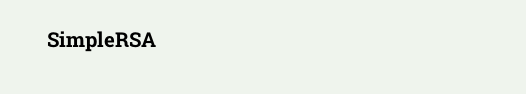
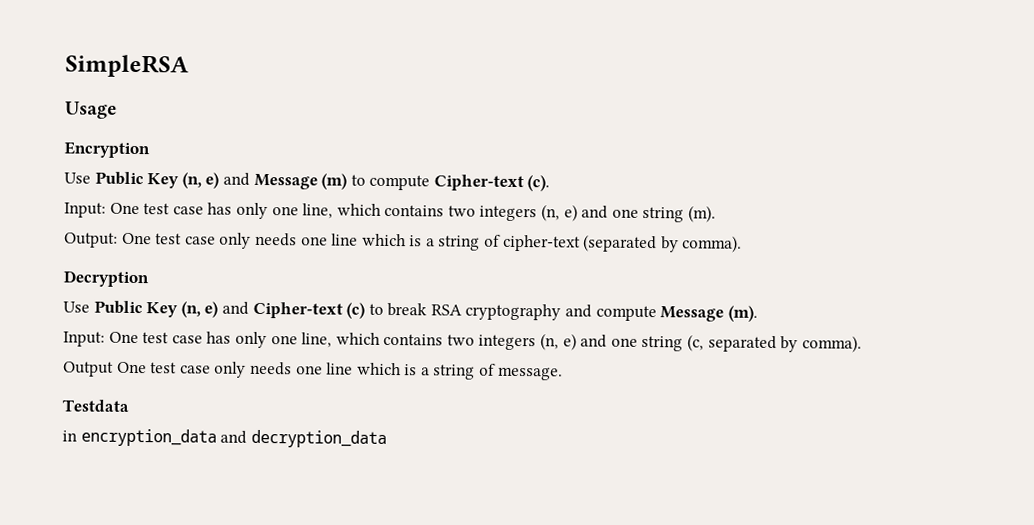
+ Usage
+ Encryption
+ Use Public Key (n, e) and Message (m) to compute Cipher-text (c).
+ Input: One test case has only one line, which contains two integers (n, e) and one string (m).
+ Output: One test case only needs one line which is a string of cipher-text (separated by comma).
+ Decryption
+ Use Public Key (n, e) and Cipher-text (c) to break RSA cryptography and compute Message (m).
+ Input: One test case has only one line, which contains two integers (n, e) and one string (c, separated by comma).
+ Output One test case only needs one line which is a string of message.
+ Testdata
+ in encryption_data and decryption_data

